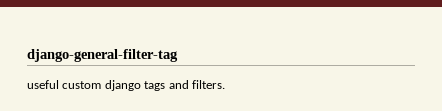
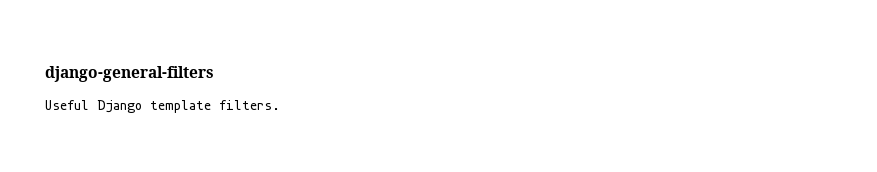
- django-general-filter-tag
- useful custom django tags and filters.
+ django-general-filters
+ Useful Django template filters.

